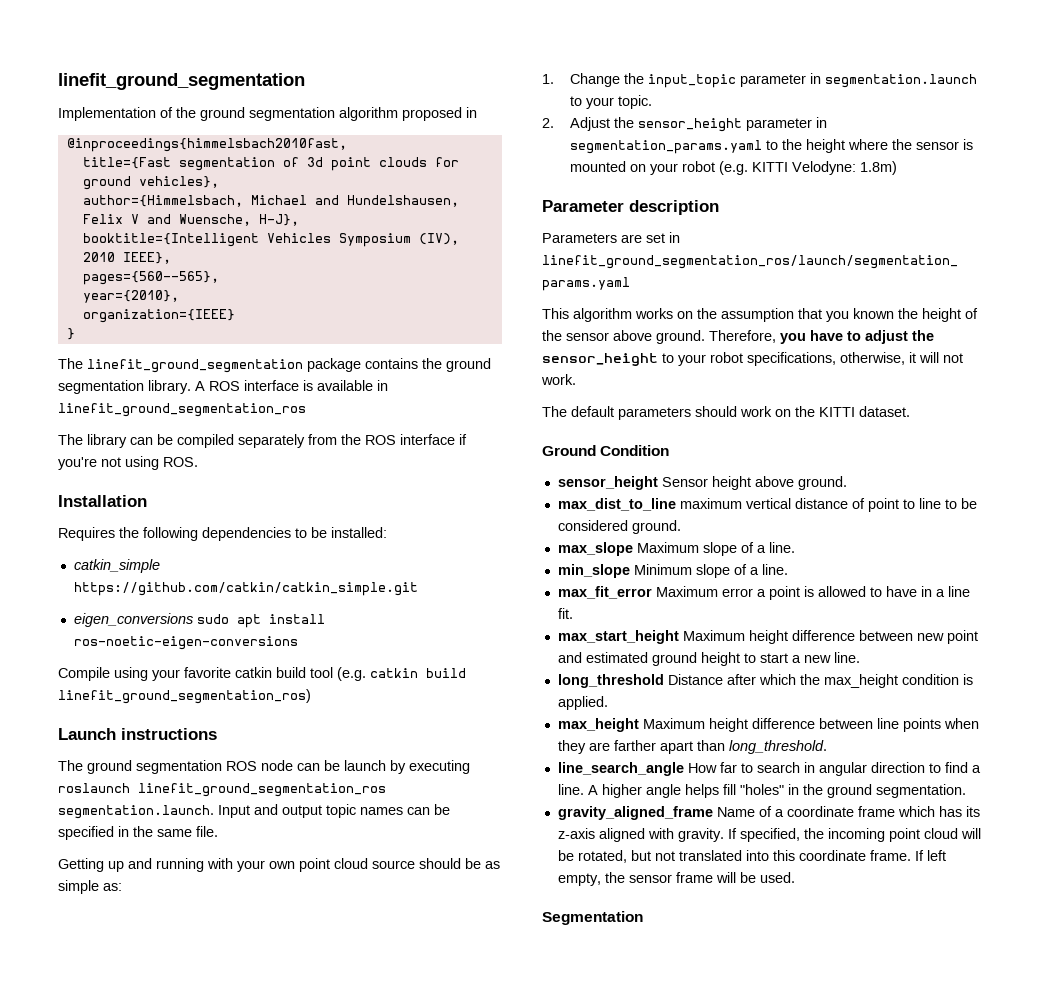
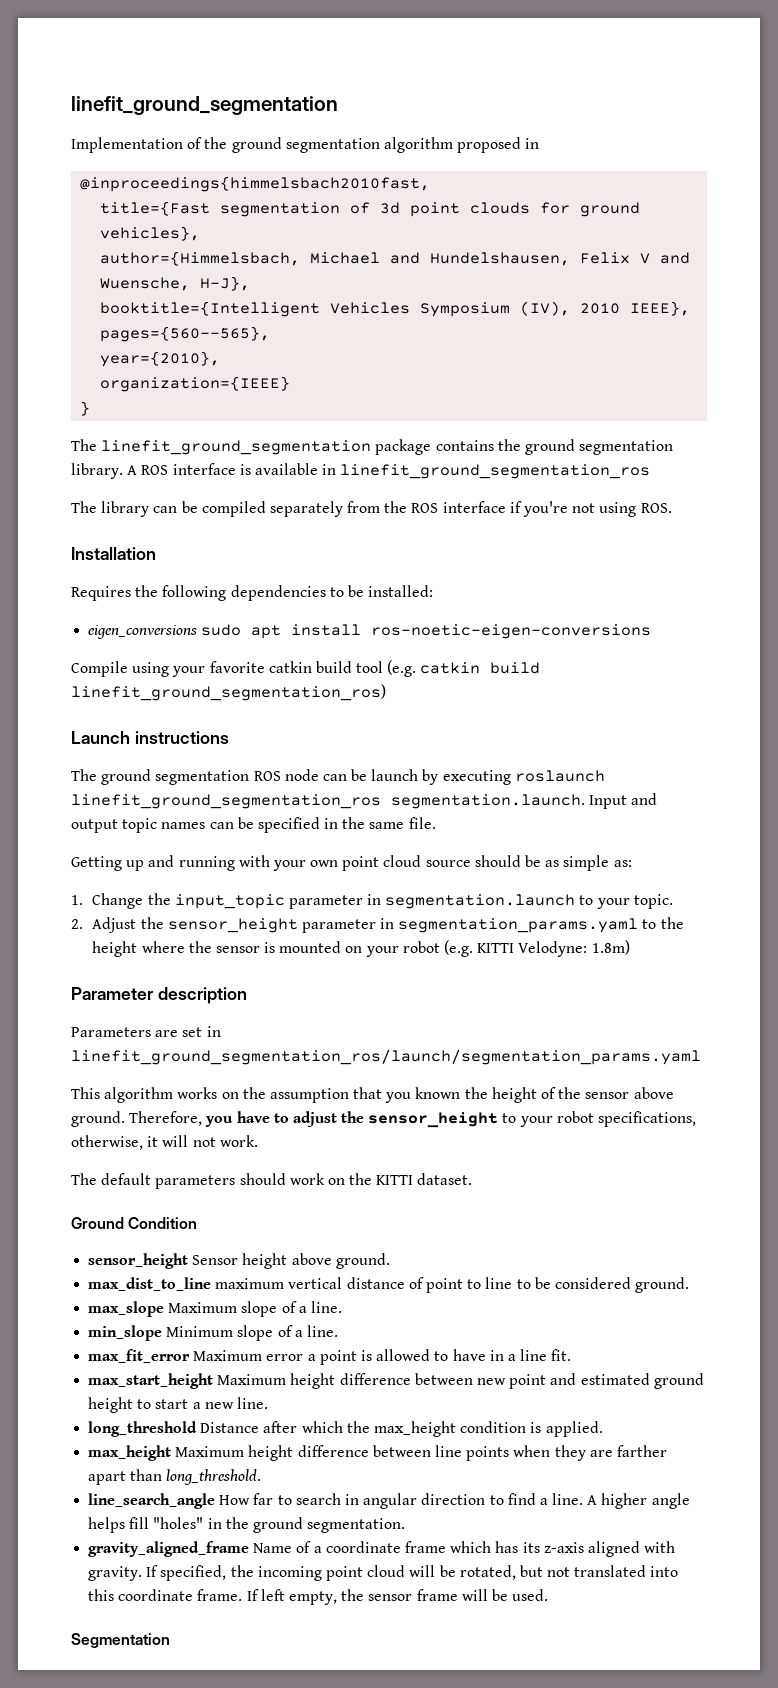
- catkin_simple https://github.com/catkin/catkin_simple.git

